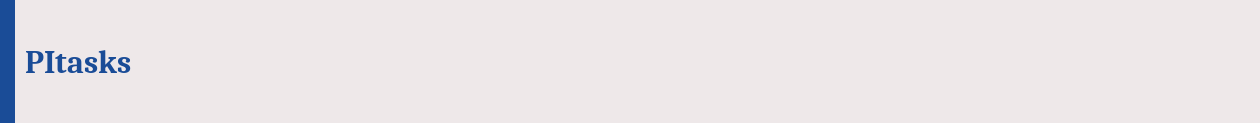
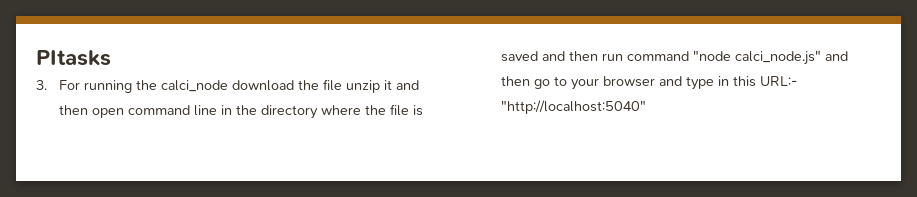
+ 3. For running the calci_node download the file unzip it and then open command line in the directory where the file is saved and then run command "node calci_node.js" and then go to your browser and type in this URL:- "http://localhost:5040"

